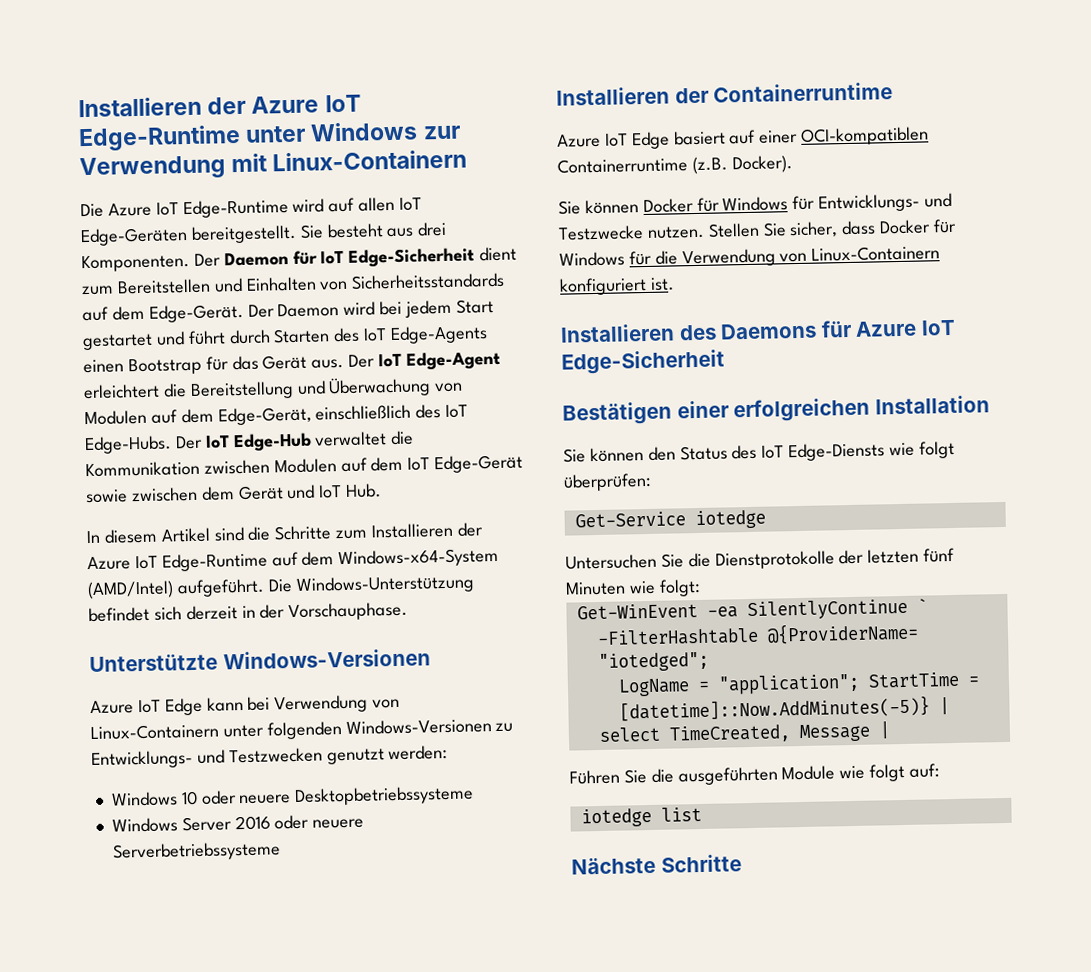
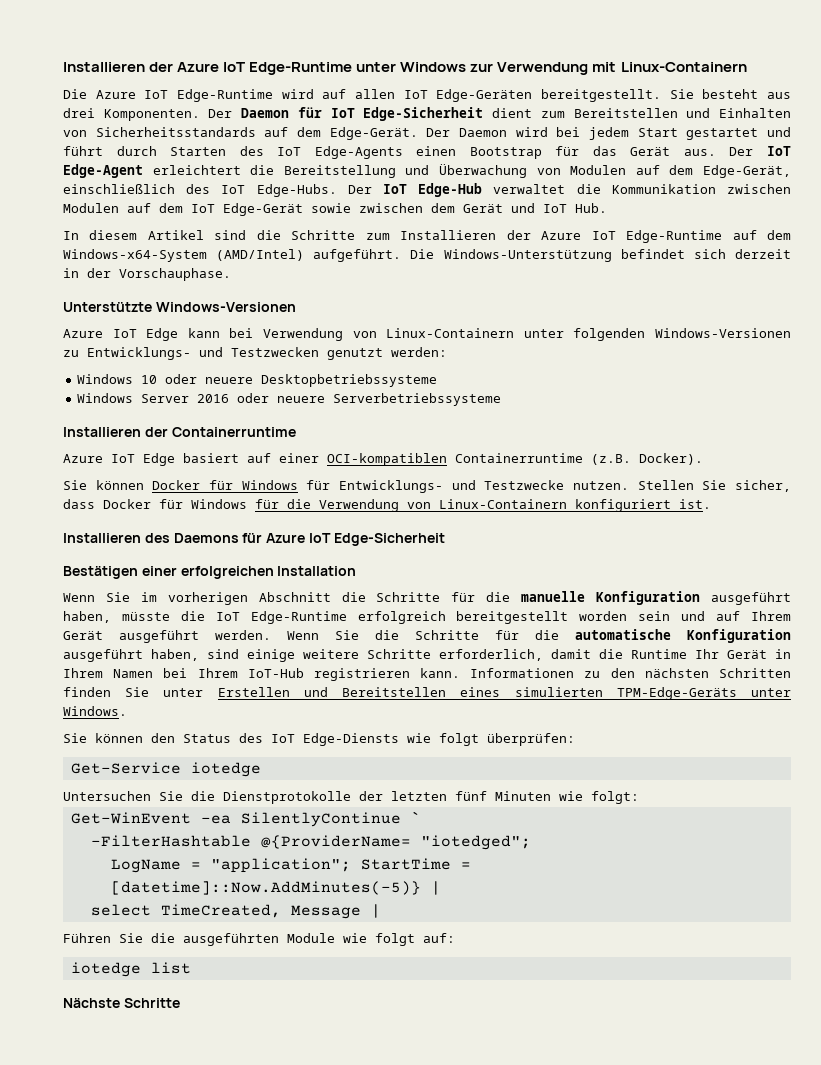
+ Wenn Sie im vorherigen Abschnitt die Schritte für die manuelle Konfiguration ausgeführt haben, müsste die IoT Edge-Runtime erfolgreich bereitgestellt worden sein und auf Ihrem Gerät ausgeführt werden. Wenn Sie die Schritte für die automatische Konfiguration ausgeführt haben, sind einige weitere Schritte erforderlich, damit die Runtime Ihr Gerät in Ihrem Namen bei Ihrem IoT-Hub registrieren kann. Informationen zu den nächsten Schritten finden Sie unter Erstellen und Bereitstellen eines simulierten TPM-Edge-Geräts unter Windows.

